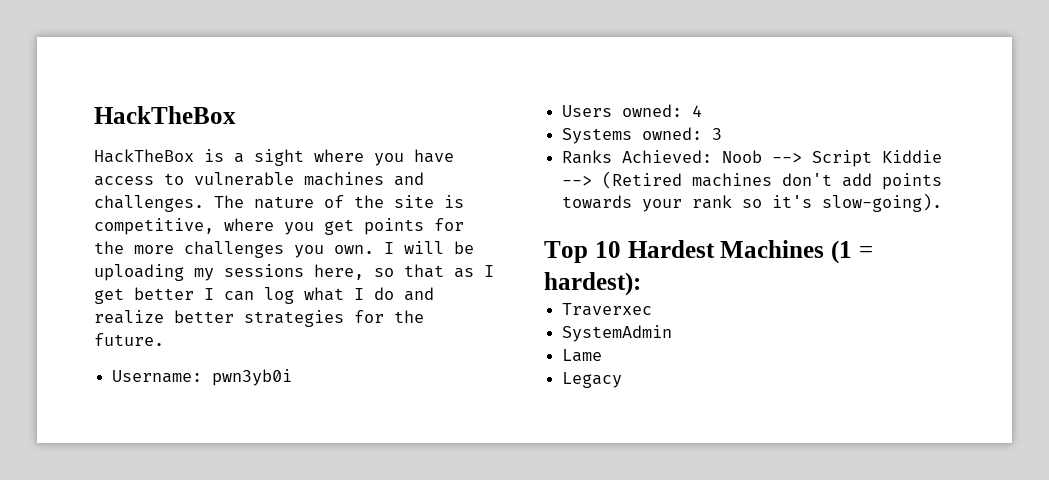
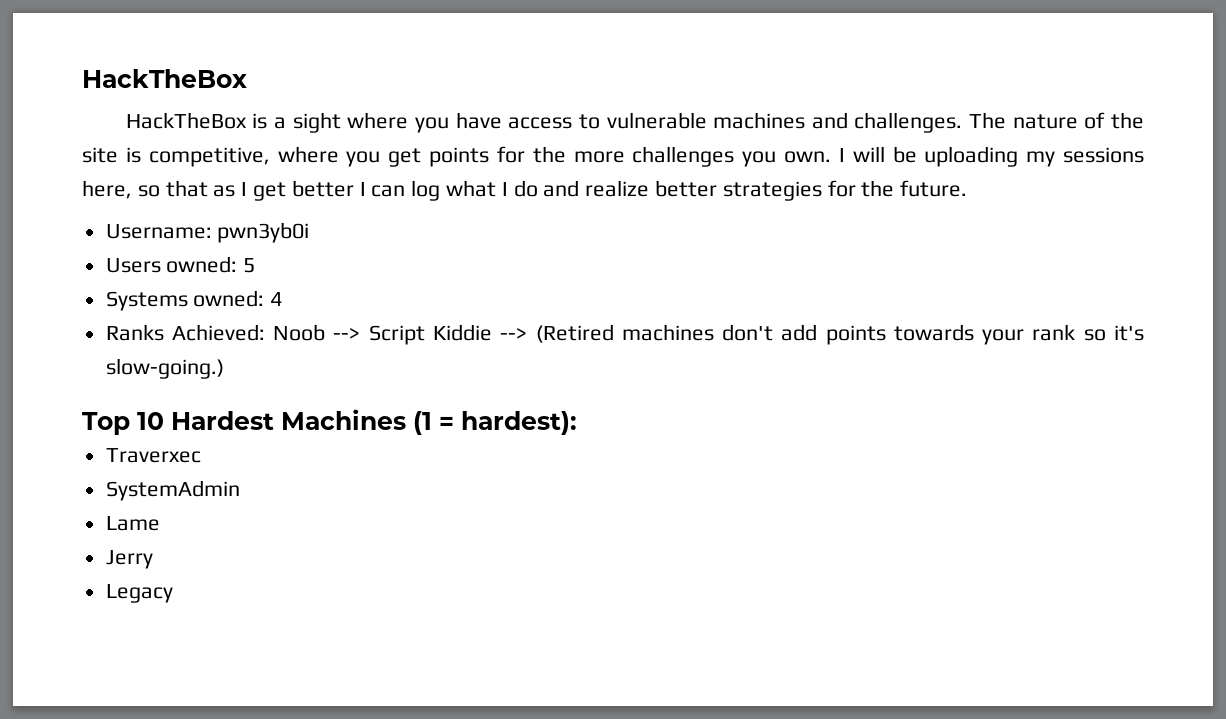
- Users owned: 4
+ Users owned: 5
- Systems owned: 3
+ Systems owned: 4
- Ranks Achieved: Noob --> Script Kiddie --> (Retired machines don't add points towards your rank so it's slow-going).
+ Ranks Achieved: Noob --> Script Kiddie --> (Retired machines don't add points towards your rank so it's slow-going.)
+ Jerry

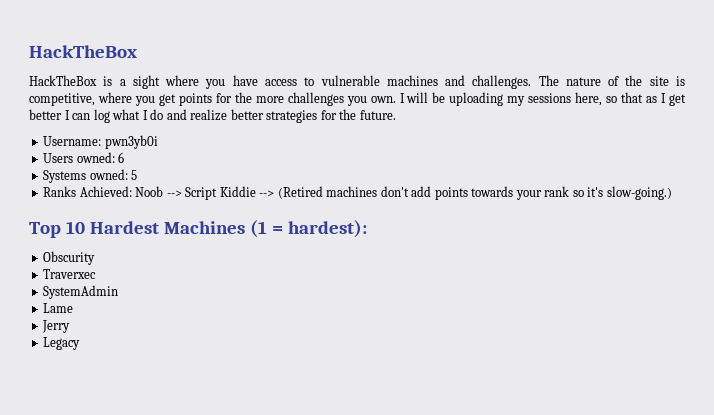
- Users owned: 5
+ Users owned: 6
- Systems owned: 4
+ Systems owned: 5
+ Obscurity

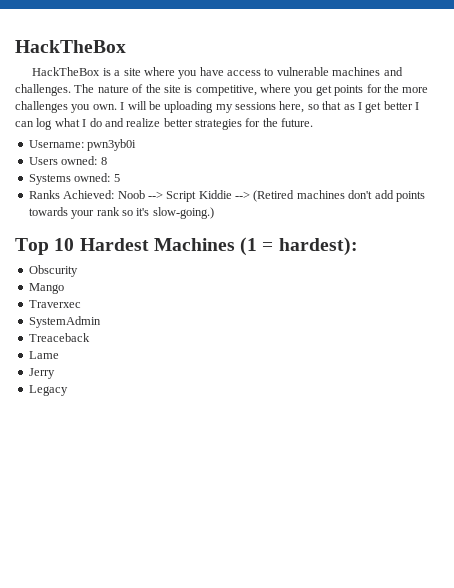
- HackTheBox is a sight where you have access to vulnerable machines and challenges.
+ HackTheBox is a site where you have access to vulnerable machines and challenges.
- Users owned: 6
+ Users owned: 8
+ Mango
+ Treaceback

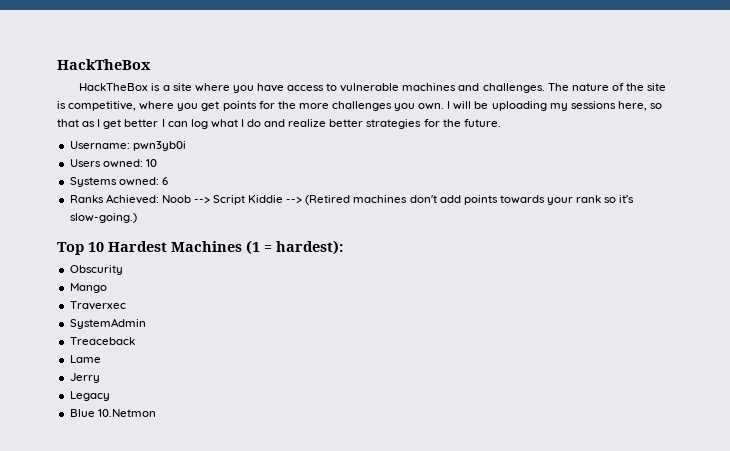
- Users owned: 8
+ Users owned: 10
- Systems owned: 5
+ Systems owned: 6
+ Blue 10.Netmon

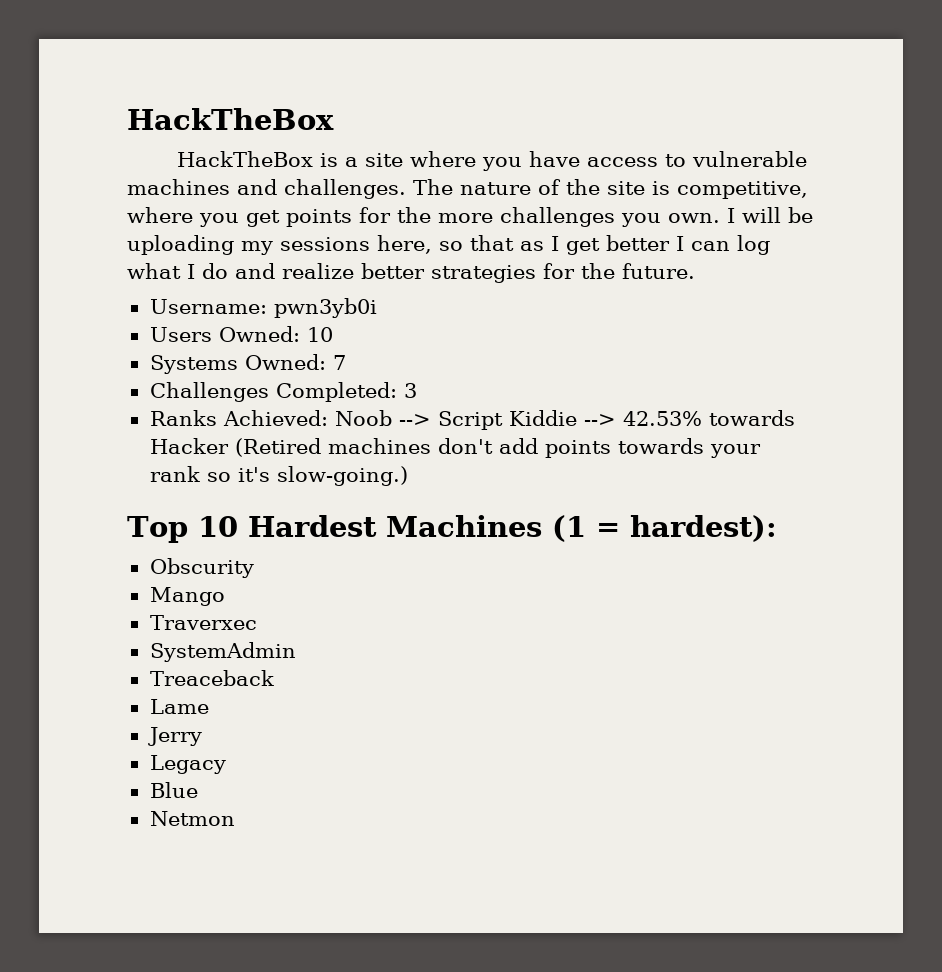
- Users owned: 10
+ Users Owned: 10
- Systems owned: 6
+ Systems Owned: 7
+ Challenges Completed: 3
- Ranks Achieved: Noob --> Script Kiddie --> (Retired machines don't add points towards your rank so it's slow-going.)
+ Ranks Achieved: Noob --> Script Kiddie --> 42.53% towards Hacker (Retired machines don't add points towards your rank so it's slow-going.)
- Blue 10.Netmon
+ Blue
+ Netmon

